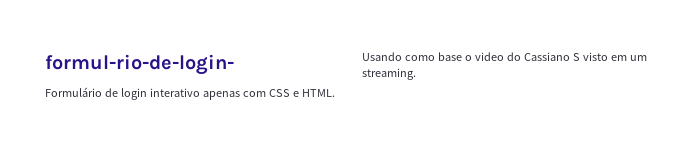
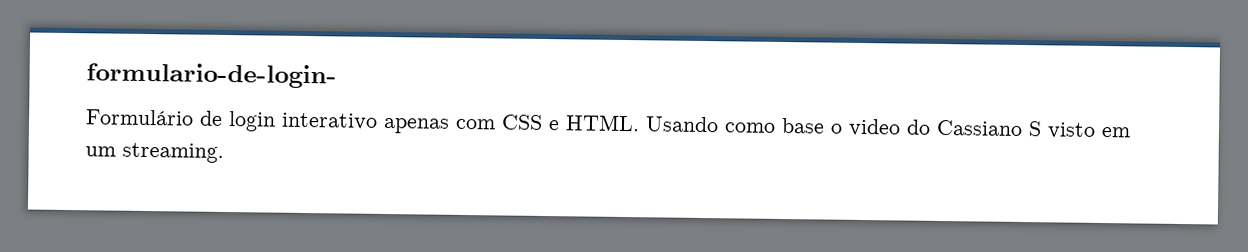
- formul-rio-de-login-
+ formulario-de-login-

